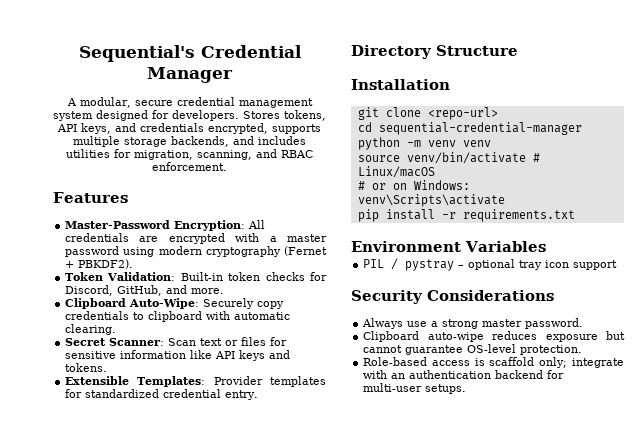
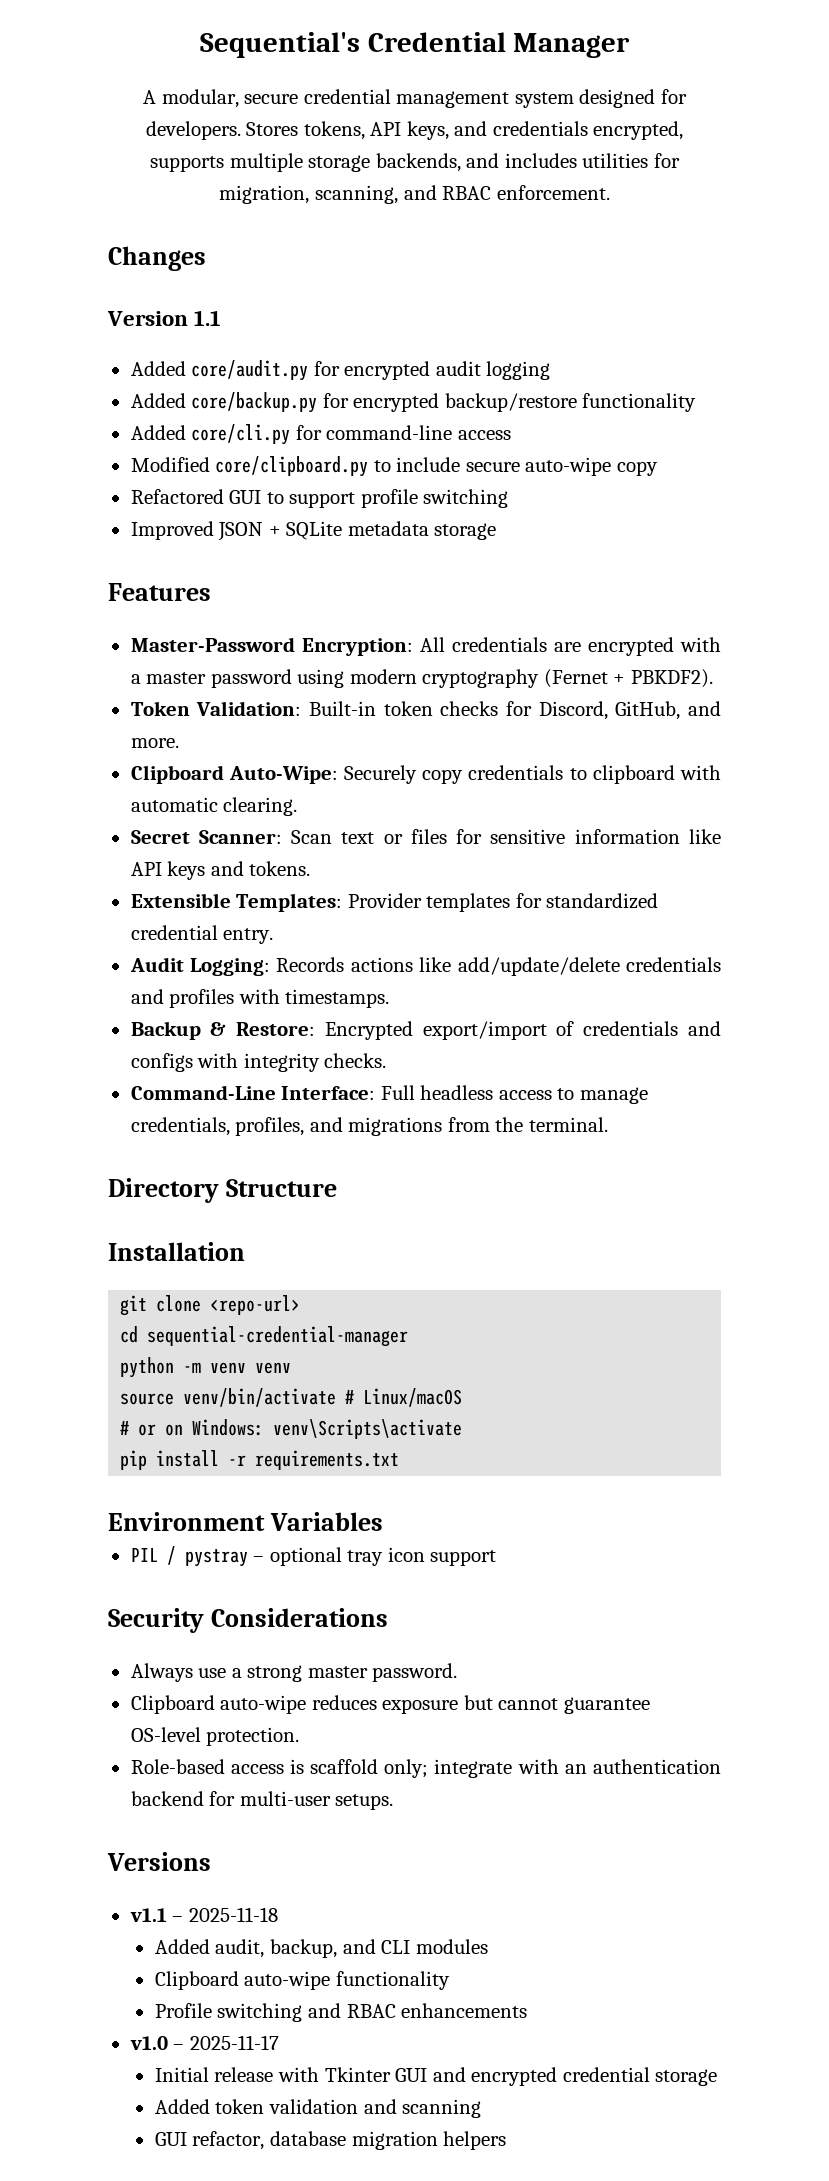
+ Changes
+ Version 1.1
+ Added core/audit.py for encrypted audit logging
+ Added core/backup.py for encrypted backup/restore functionality
+ Added core/cli.py for command-line access
+ Modified core/clipboard.py to include secure auto-wipe copy
+ Refactored GUI to support profile switching
+ Improved JSON + SQLite metadata storage
+ Audit Logging: Records actions like add/update/delete credentials and profiles with timestamps.
+ Backup & Restore: Encrypted export/import of credentials and configs with integrity checks.
+ Command-Line Interface: Full headless access to manage credentials, profiles, and migrations from the terminal.
+ Versions
+ v1.1 – 2025-11-18
+ Added audit, backup, and CLI modules
+ Clipboard auto-wipe functionality
+ Profile switching and RBAC enhancements
+ v1.0 – 2025-11-17
+ Initial release with Tkinter GUI and encrypted credential storage
+ Added token validation and scanning
+ GUI refactor, database migration helpers

